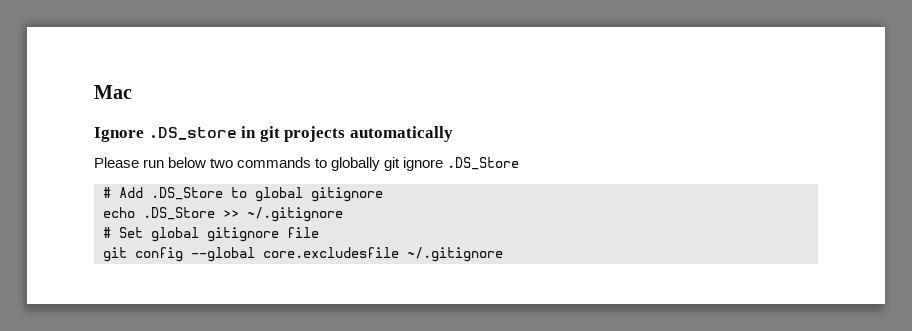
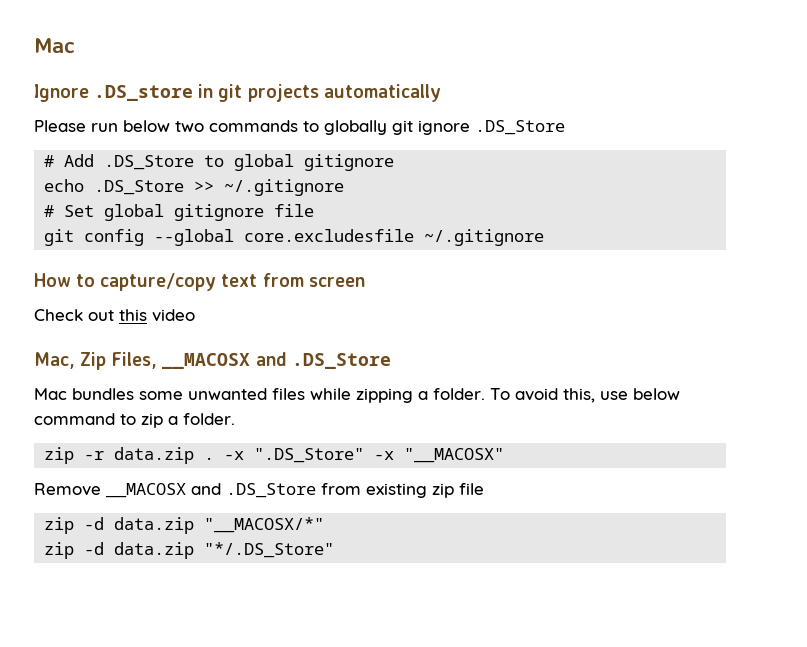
+ How to capture/copy text from screen
+ Check out this video
+ Mac, Zip Files, __MACOSX and .DS_Store
+ Mac bundles some unwanted files while zipping a folder. To avoid this, use below command to zip a folder.
+ zip -r data.zip . -x ".DS_Store" -x "__MACOSX"
+ Remove __MACOSX and .DS_Store from existing zip file
+ zip -d data.zip "__MACOSX/*"
+ zip -d data.zip "*/.DS_Store"

